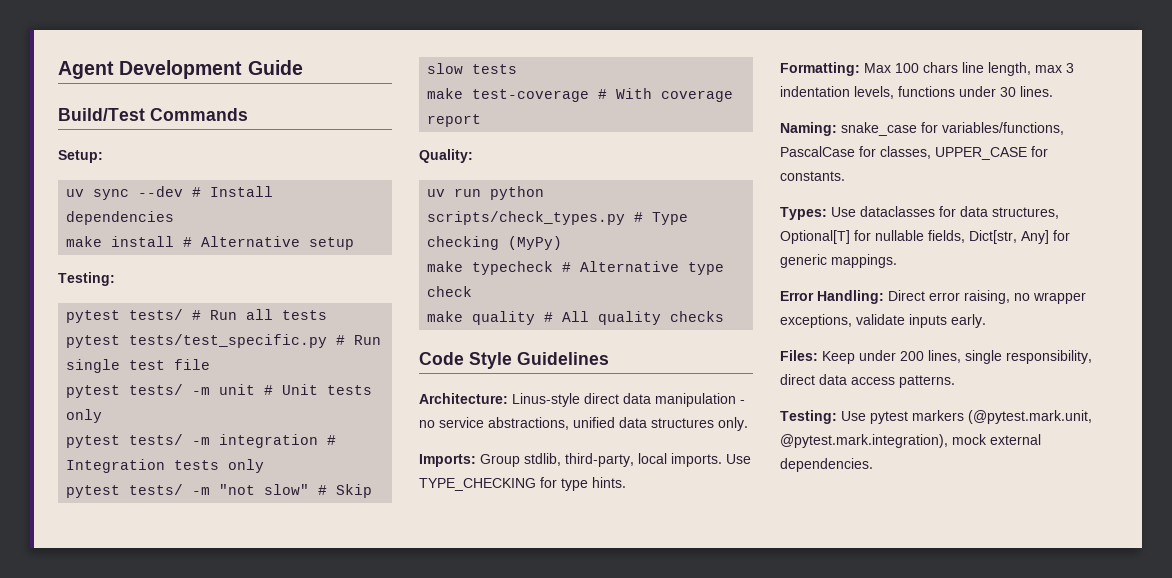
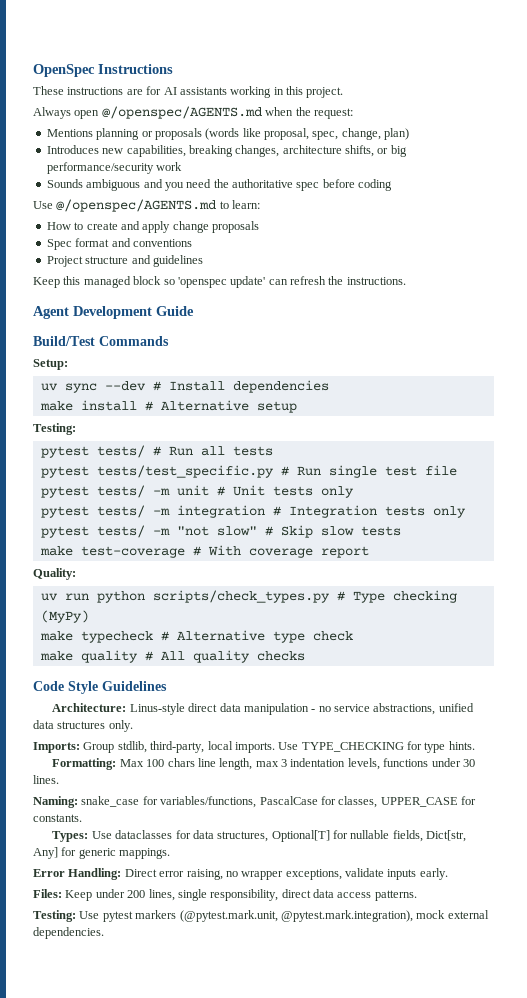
+ OpenSpec Instructions
+ These instructions are for AI assistants working in this project.
+ Always open @/openspec/AGENTS.md when the request:
+ Mentions planning or proposals (words like proposal, spec, change, plan)
+ Introduces new capabilities, breaking changes, architecture shifts, or big performance/security work
+ Sounds ambiguous and you need the authoritative spec before coding
+ Use @/openspec/AGENTS.md to learn:
+ How to create and apply change proposals
+ Spec format and conventions
+ Project structure and guidelines
+ Keep this managed block so 'openspec update' can refresh the instructions.

